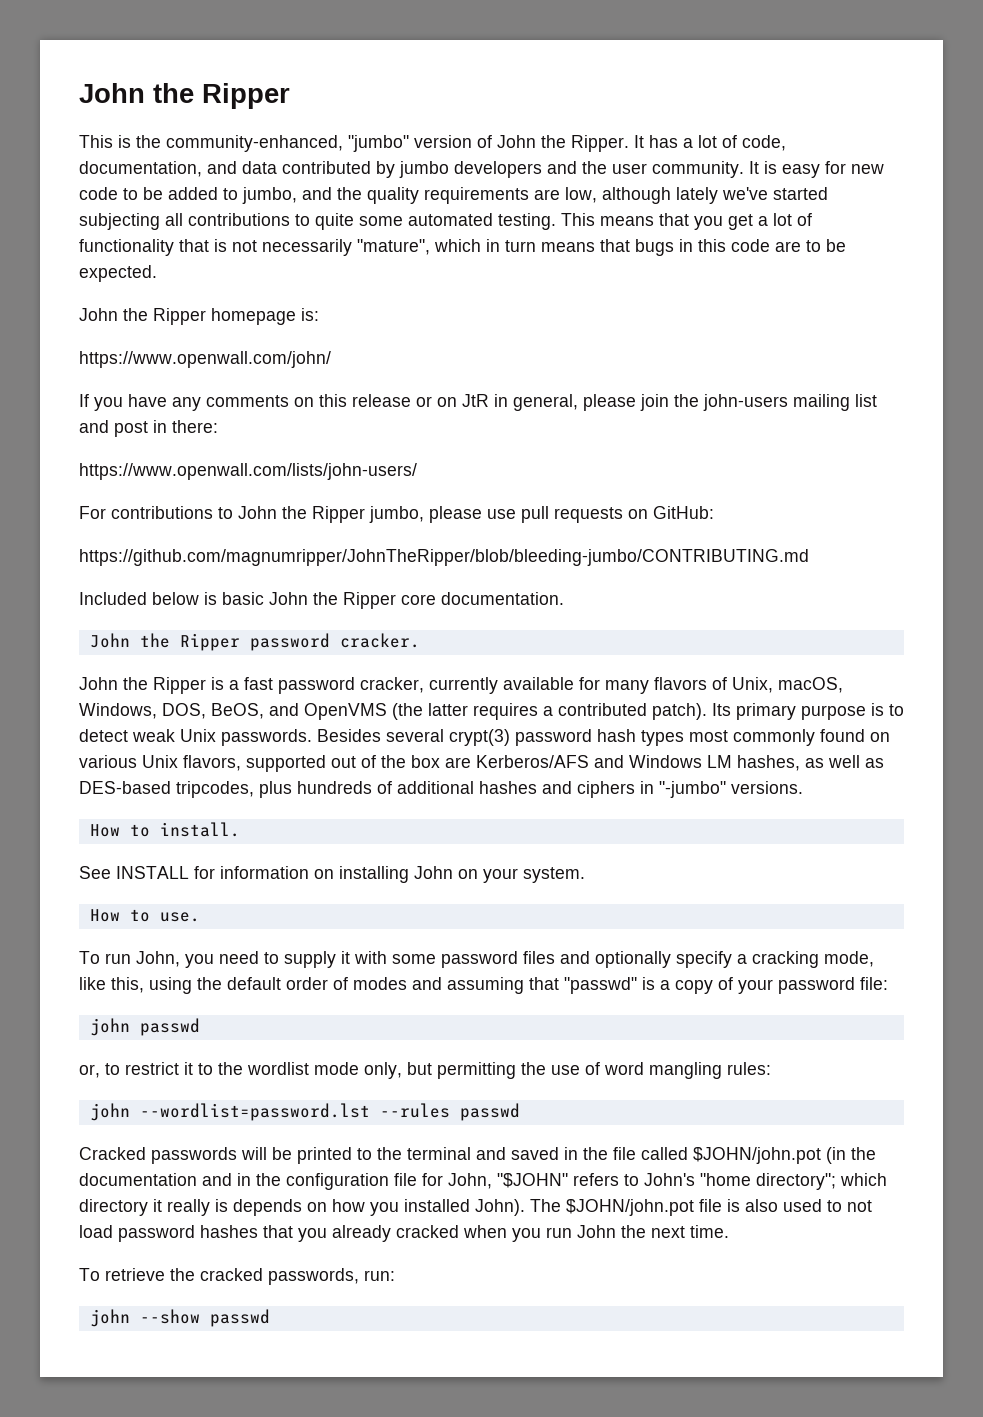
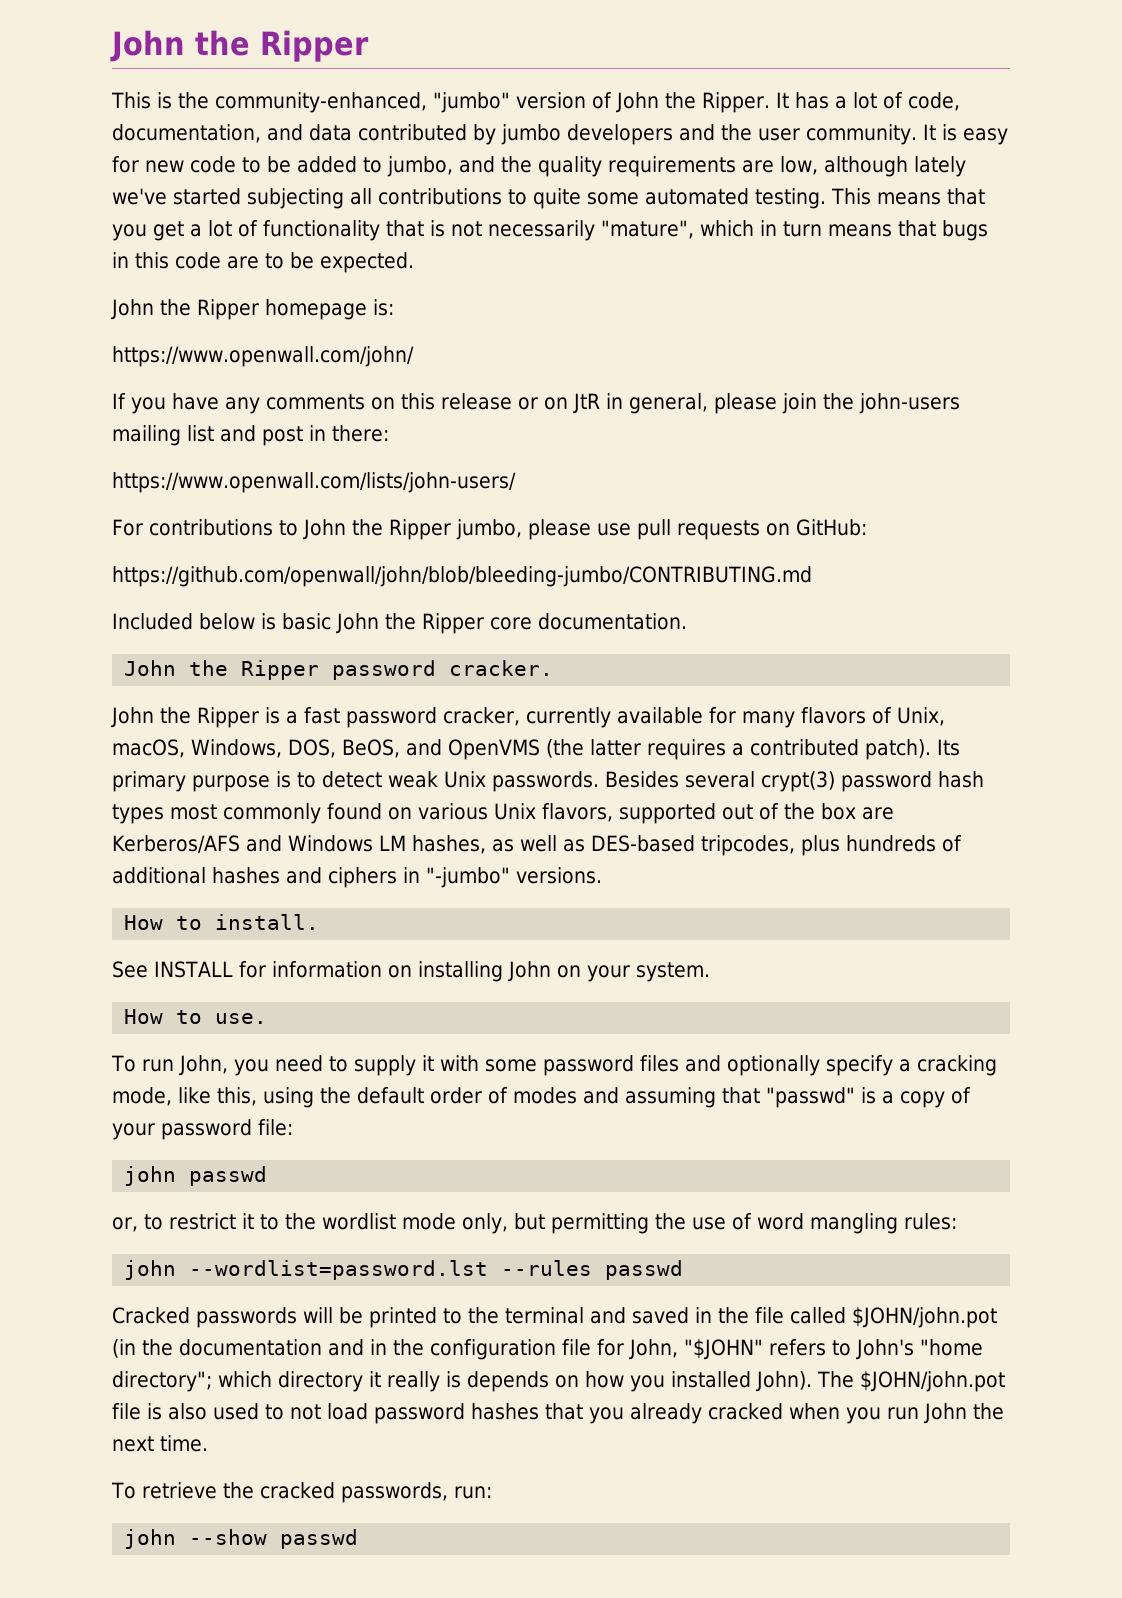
- https://github.com/magnumripper/JohnTheRipper/blob/bleeding-jumbo/CONTRIBUTING.md
+ https://github.com/openwall/john/blob/bleeding-jumbo/CONTRIBUTING.md

